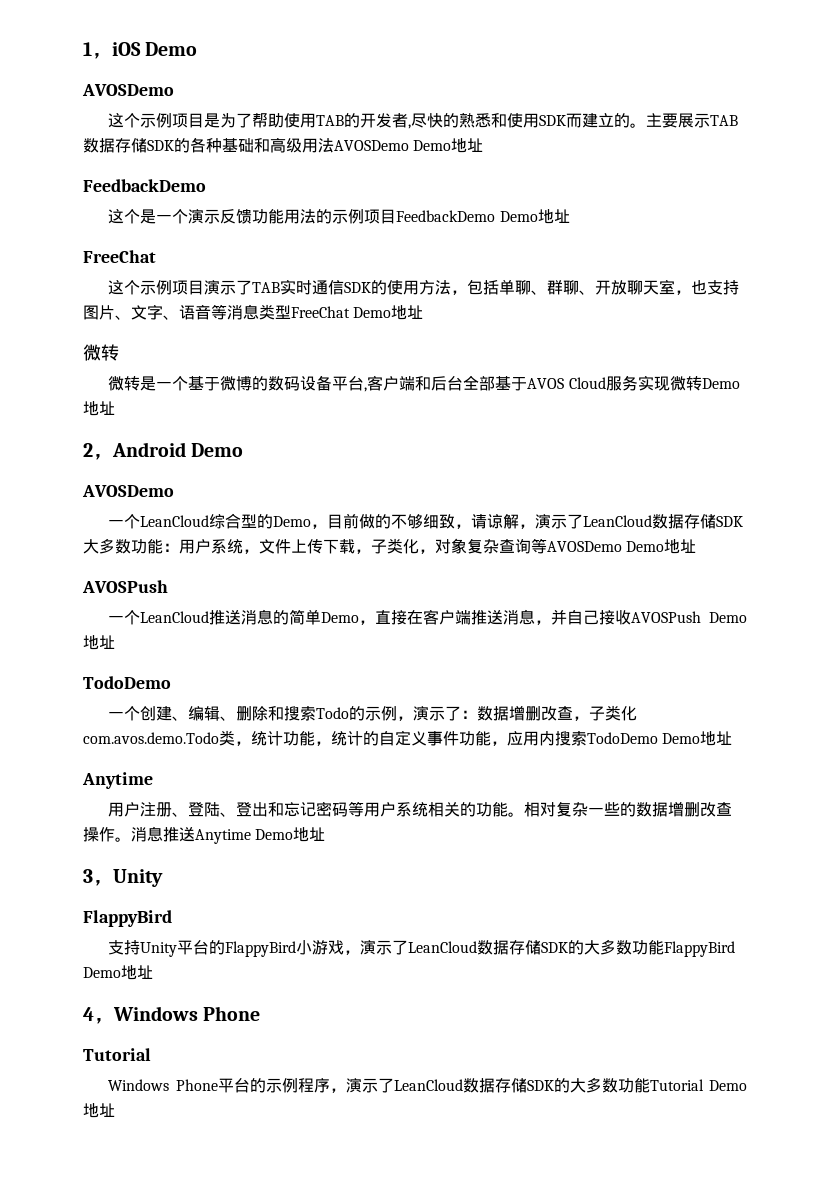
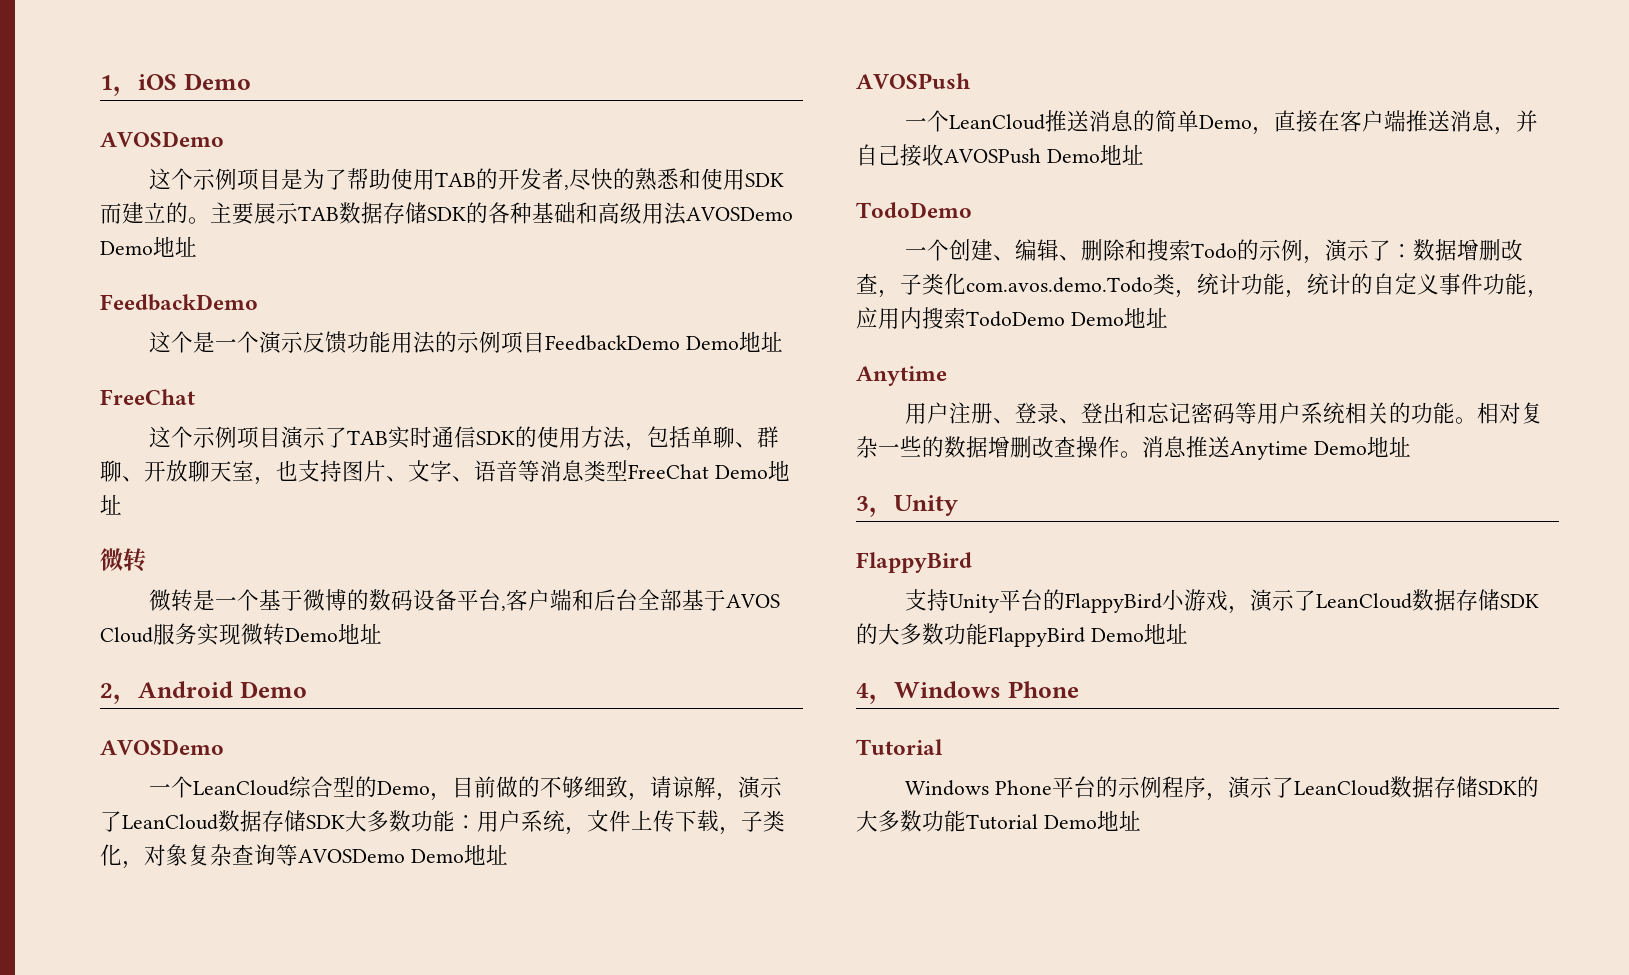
- 用户注册、登陆、登出和忘记密码等用户系统相关的功能。
+ 用户注册、登录、登出和忘记密码等用户系统相关的功能。

